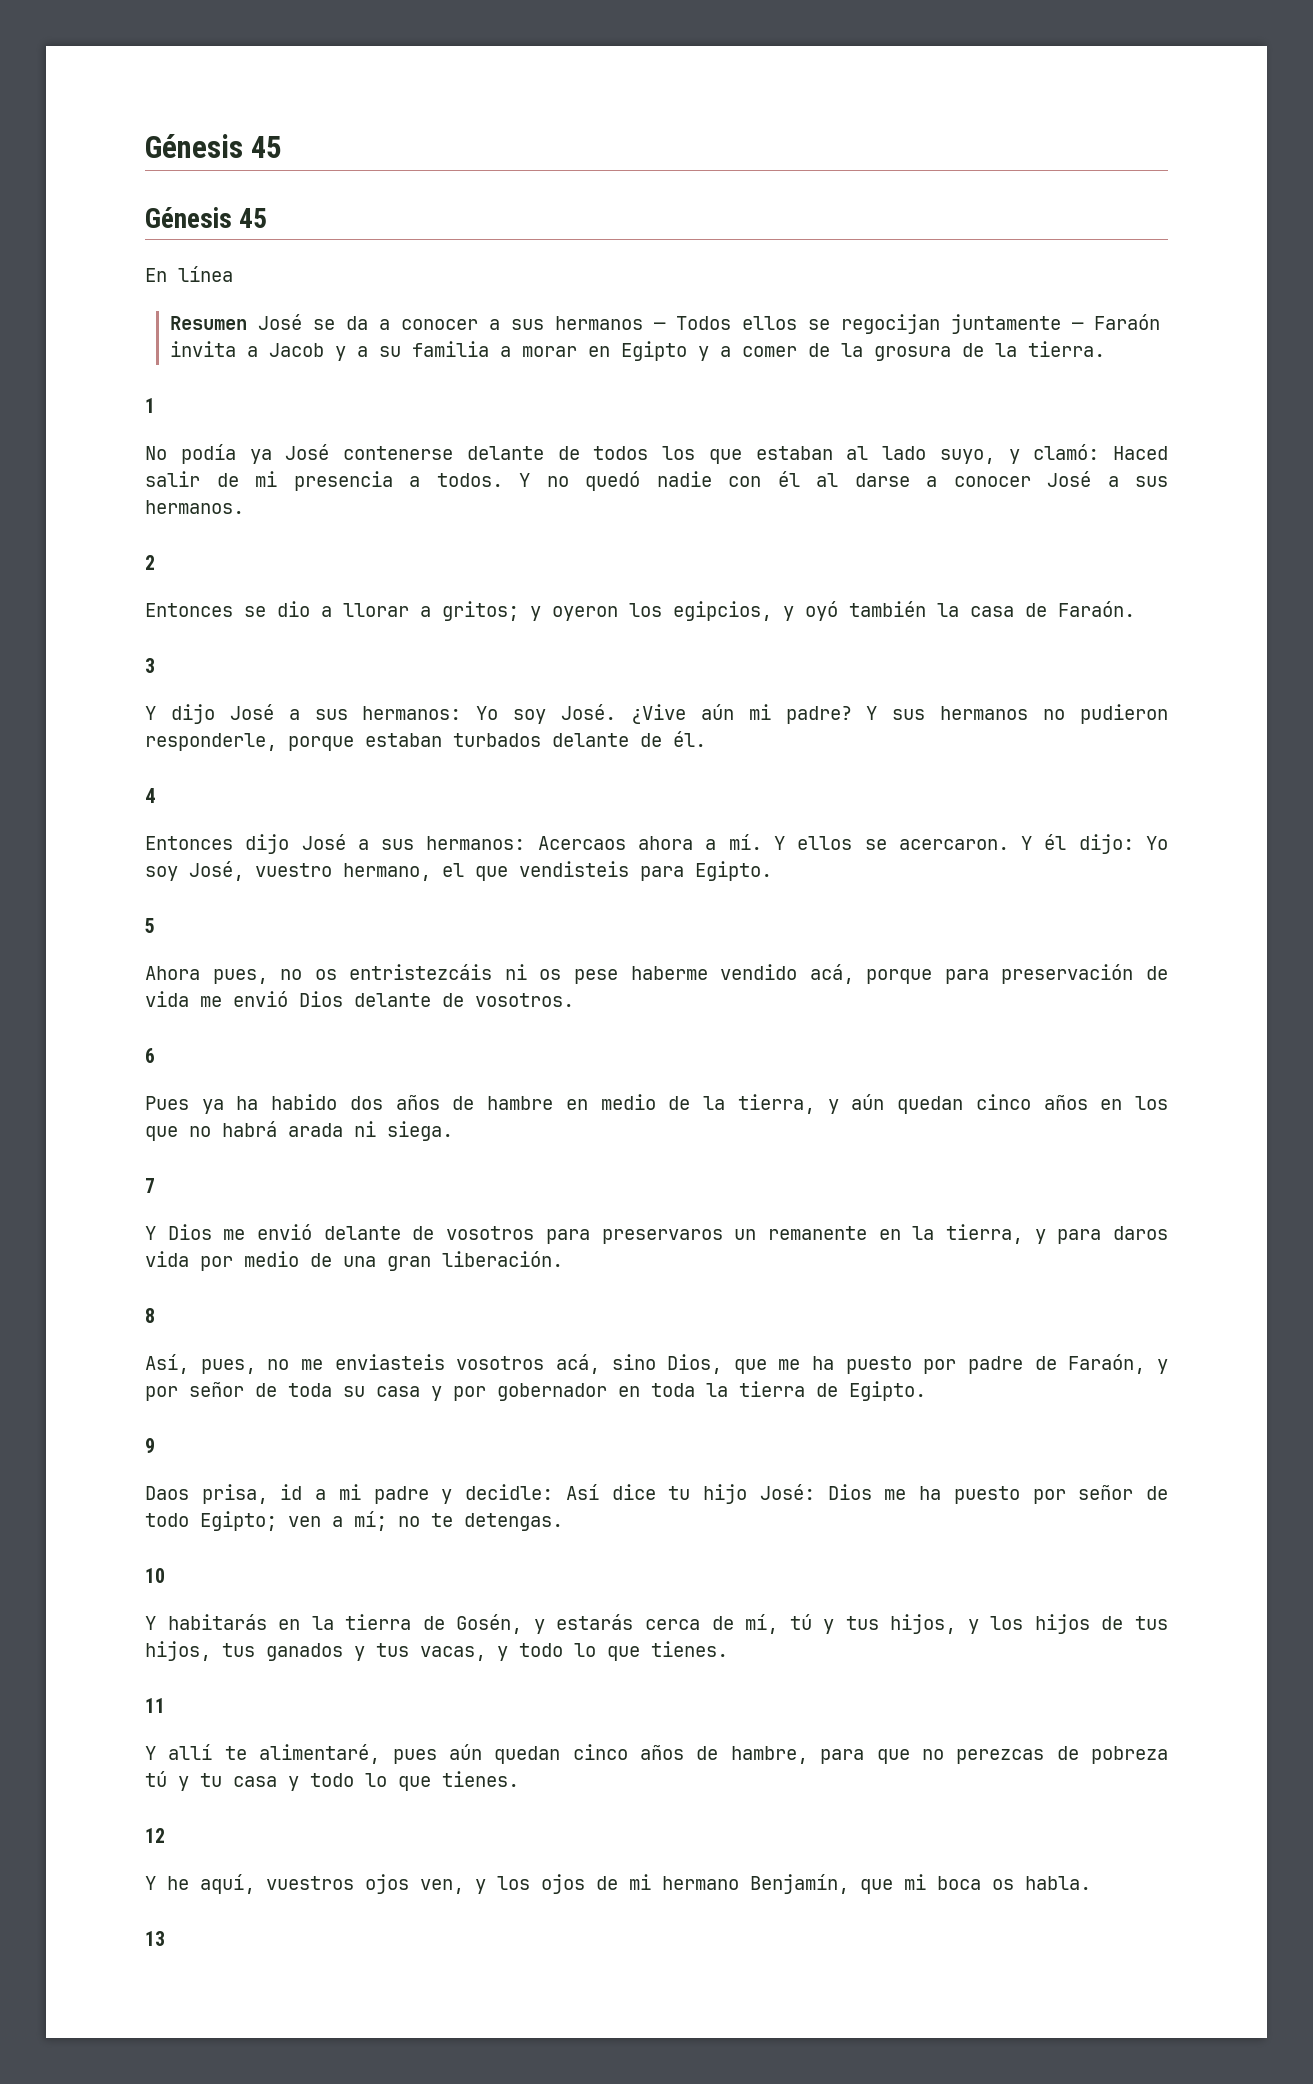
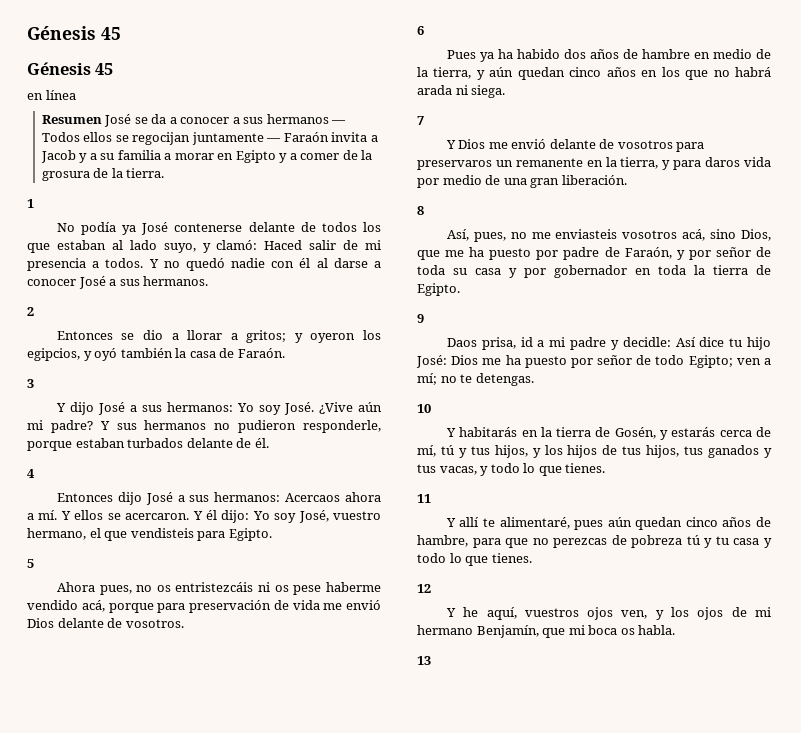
- En línea
+ en línea

